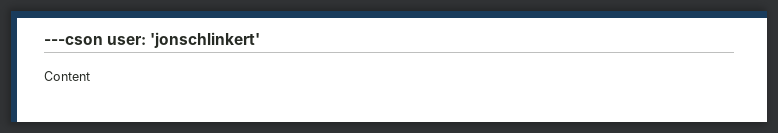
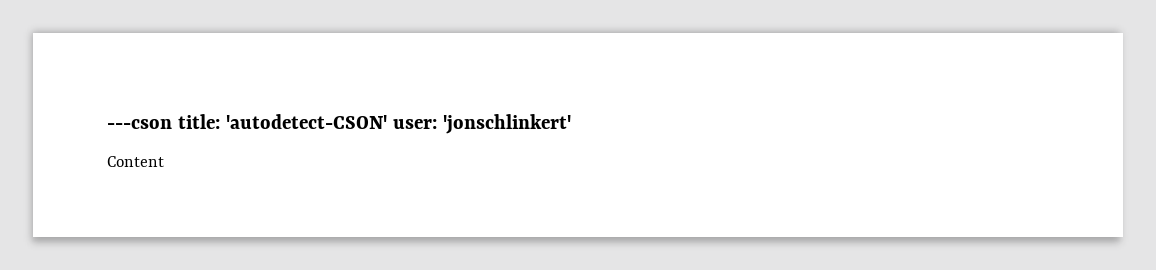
- ---cson user: 'jonschlinkert'
+ ---cson title: 'autodetect-CSON' user: 'jonschlinkert'

